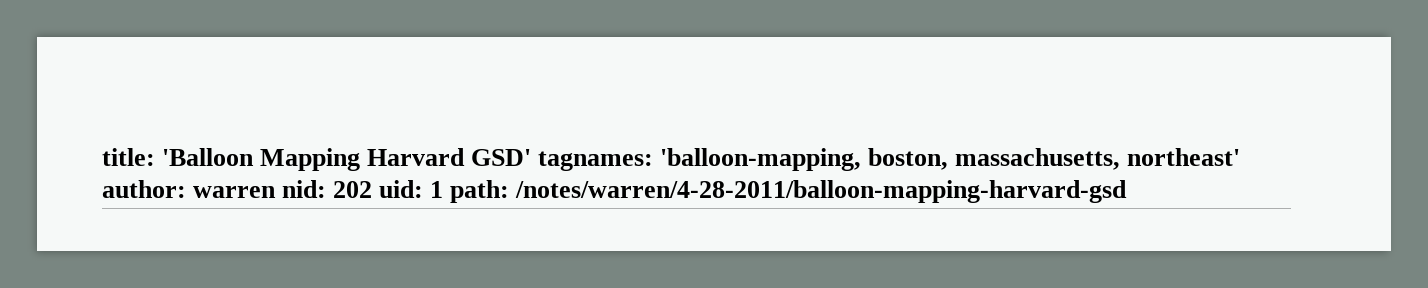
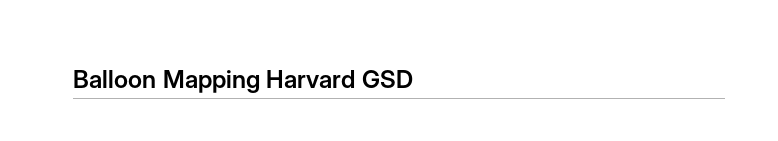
- title: 'Balloon Mapping Harvard GSD' tagnames: 'balloon-mapping, boston, massachusetts, northeast' author: warren nid: 202 uid: 1 path: /notes/warren/4-28-2011/balloon-mapping-harvard-gsd
+ Balloon Mapping Harvard GSD

